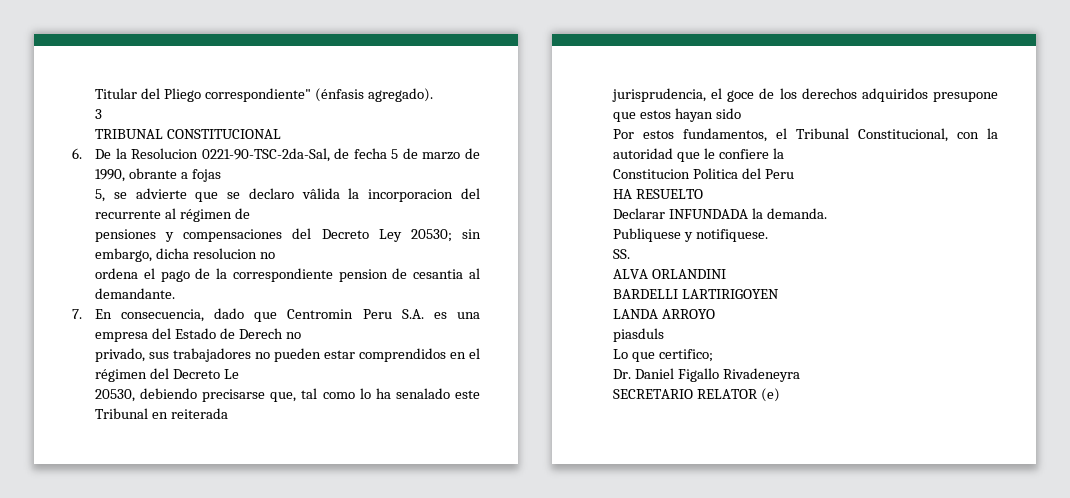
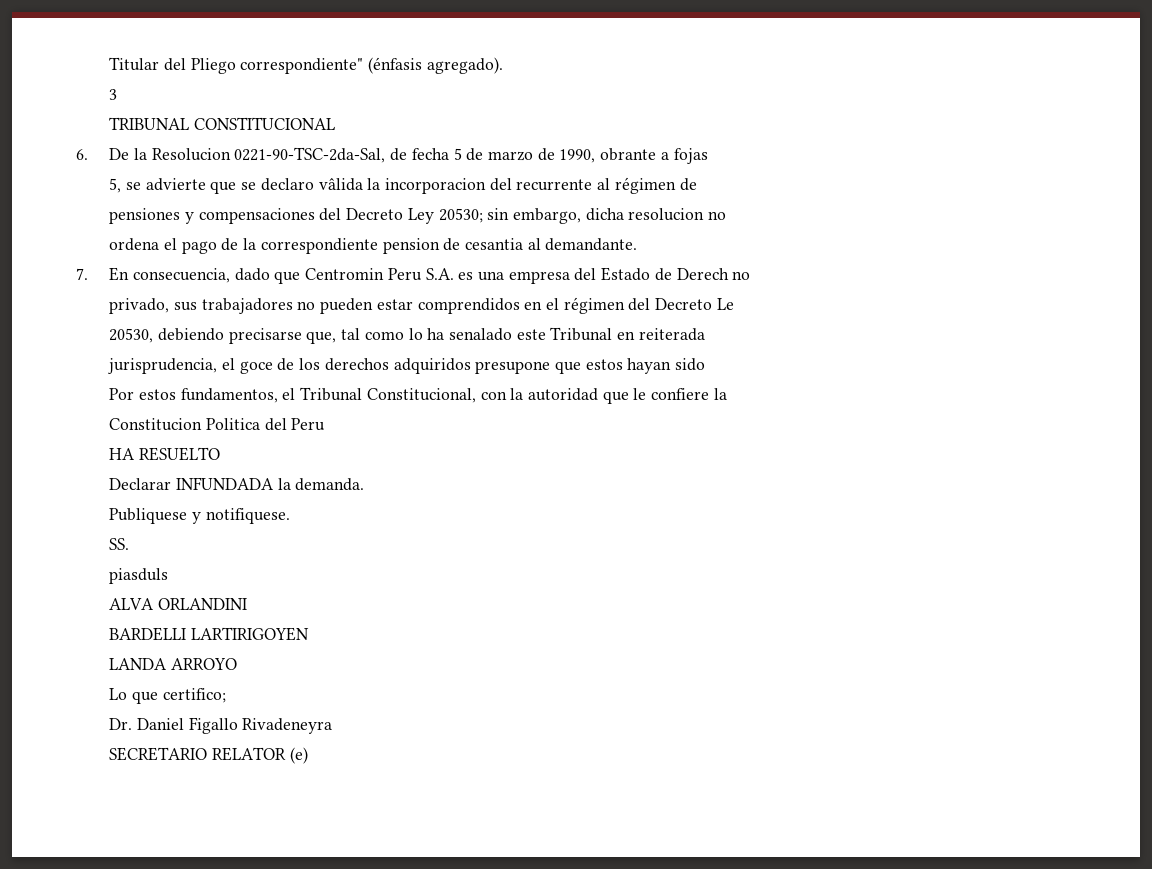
+ piasduls
- piasduls

